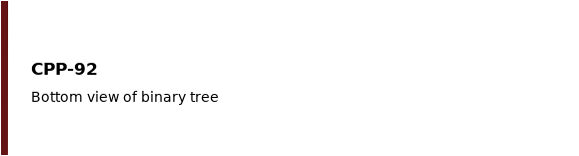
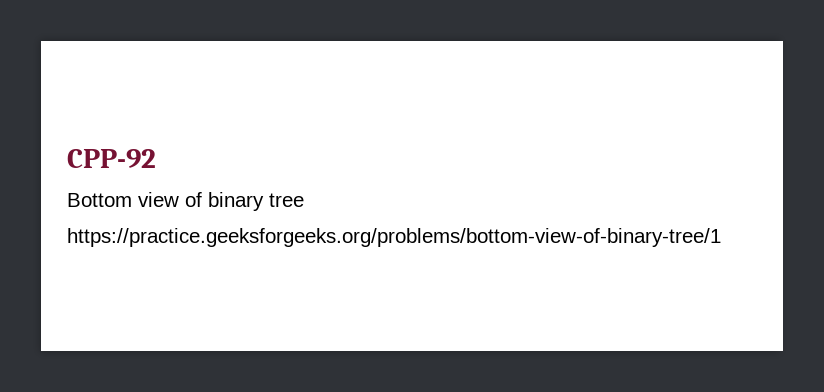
+ https://practice.geeksforgeeks.org/problems/bottom-view-of-binary-tree/1

